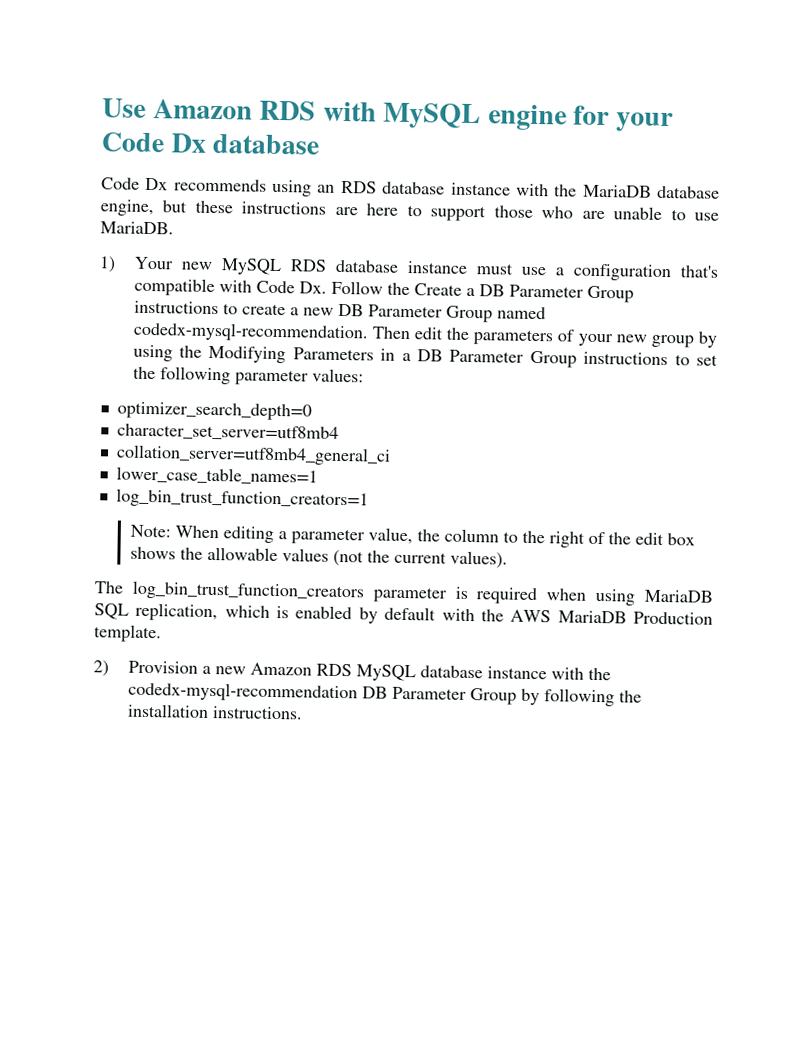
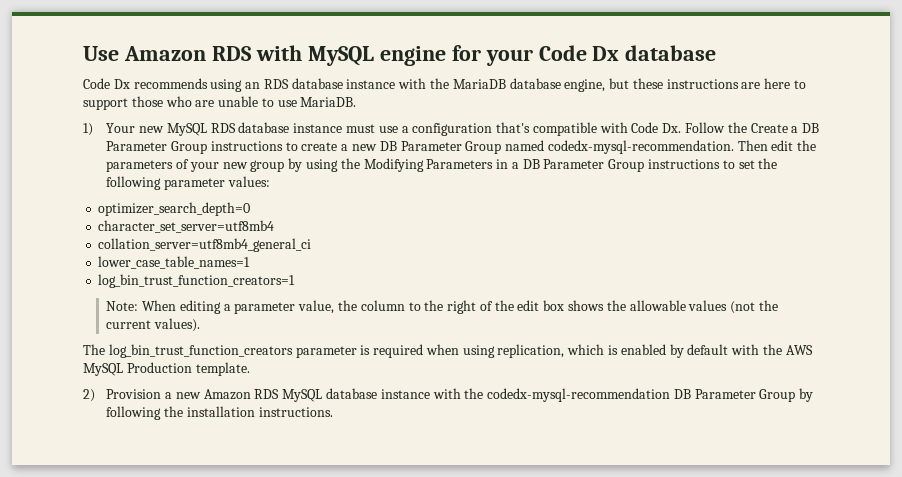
- The log_bin_trust_function_creators parameter is required when using MariaDB SQL replication, which is enabled by default with the AWS MariaDB Production template.
+ The log_bin_trust_function_creators parameter is required when using replication, which is enabled by default with the AWS MySQL Production template.

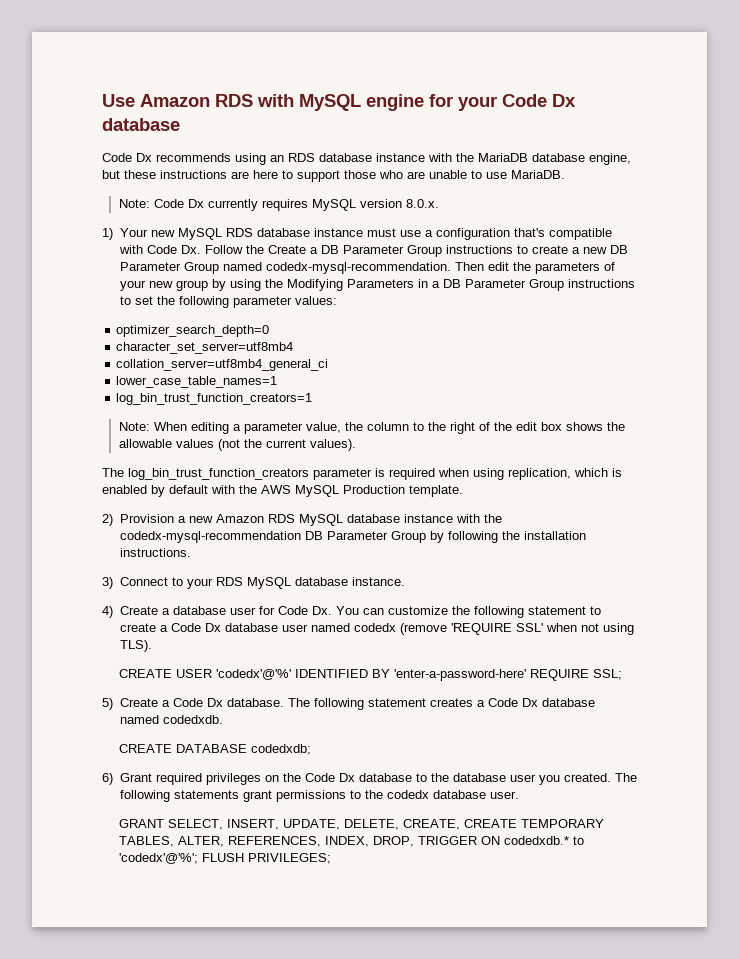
+ Note: Code Dx currently requires MySQL version 8.0.x.
+ 3) Connect to your RDS MySQL database instance.
+ 4) Create a database user for Code Dx. You can customize the following statement to create a Code Dx database user named codedx (remove 'REQUIRE SSL' when not using TLS).
+ CREATE USER 'codedx'@'%' IDENTIFIED BY 'enter-a-password-here' REQUIRE SSL;
+ 5) Create a Code Dx database. The following statement creates a Code Dx database named codedxdb.
+ CREATE DATABASE codedxdb;
+ 6) Grant required privileges on the Code Dx database to the database user you created. The following statements grant permissions to the codedx database user.
+ GRANT SELECT, INSERT, UPDATE, DELETE, CREATE, CREATE TEMPORARY TABLES, ALTER, REFERENCES, INDEX, DROP, TRIGGER ON codedxdb.* to 'codedx'@'%'; FLUSH PRIVILEGES;

